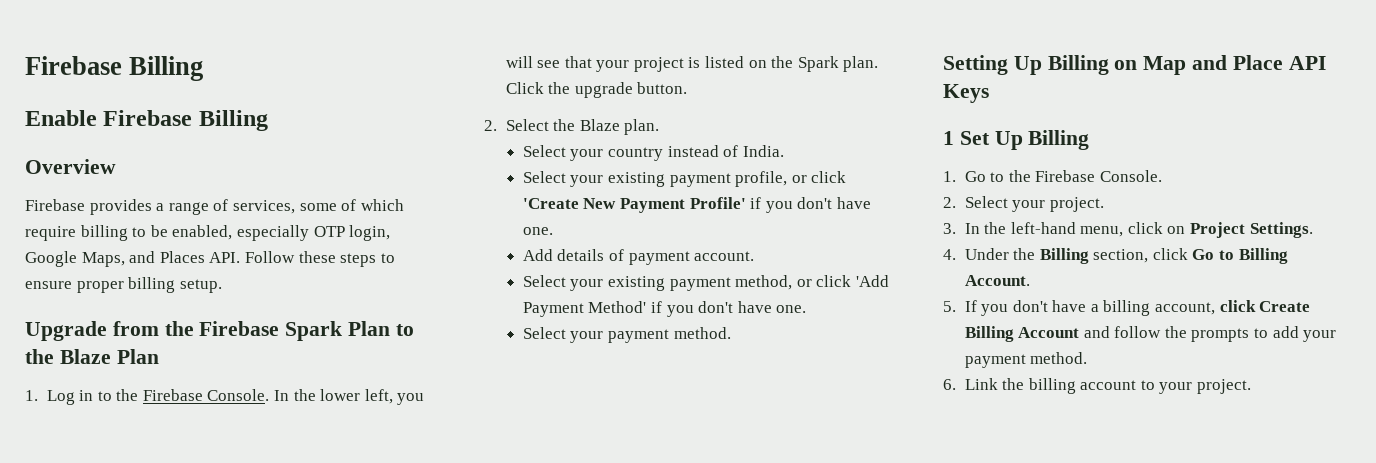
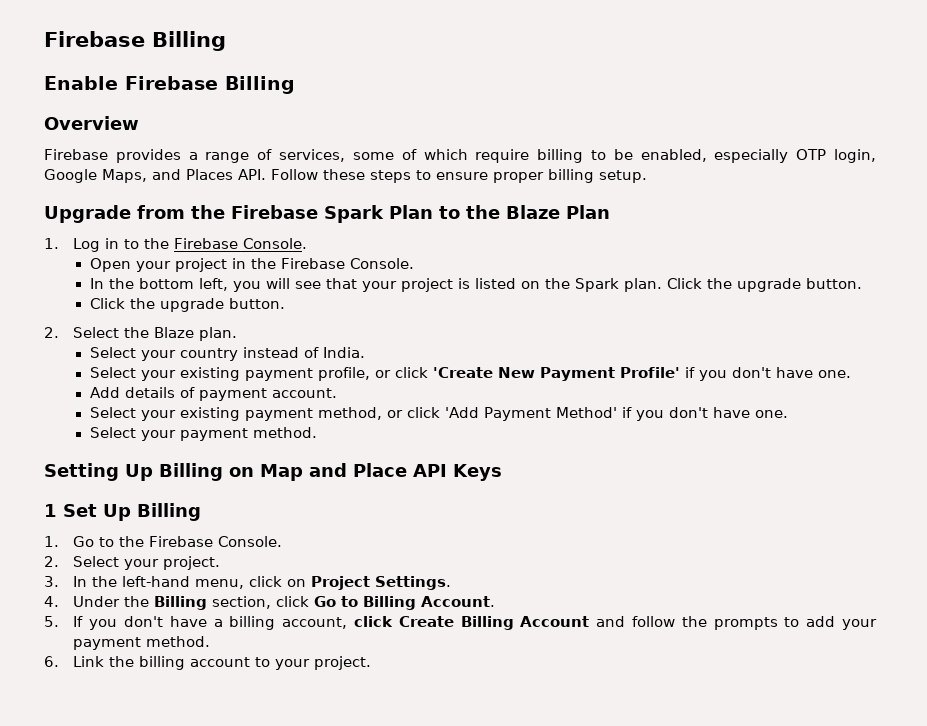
- 1. Log in to the Firebase Console. In the lower left, you will see that your project is listed on the Spark plan. Click the upgrade button.
+ 1. Log in to the Firebase Console.
+ Open your project in the Firebase Console.
+ In the bottom left, you will see that your project is listed on the Spark plan. Click the upgrade button.
+ Click the upgrade button.

